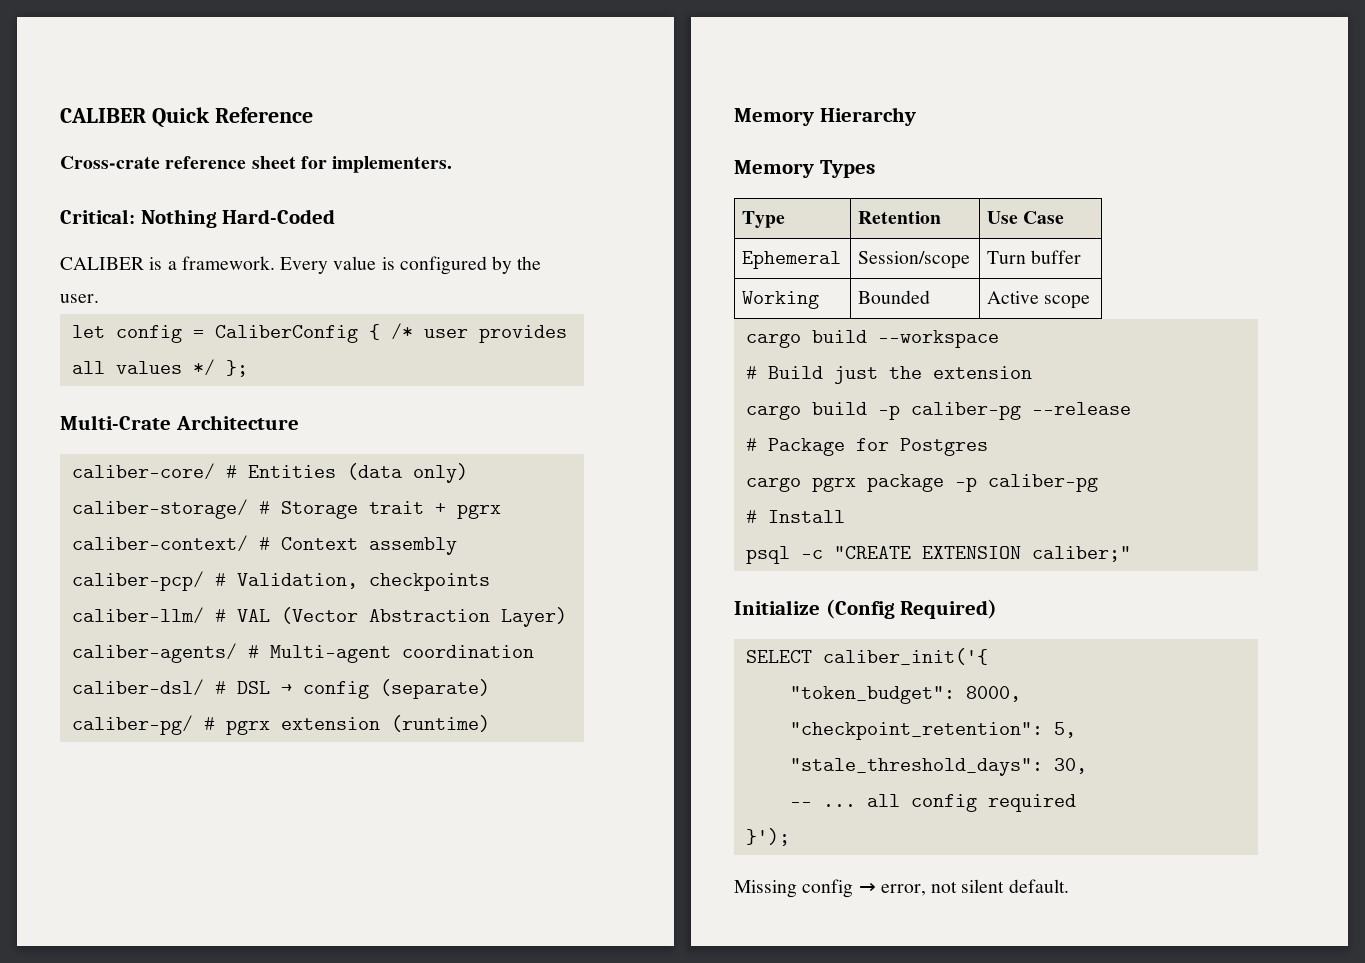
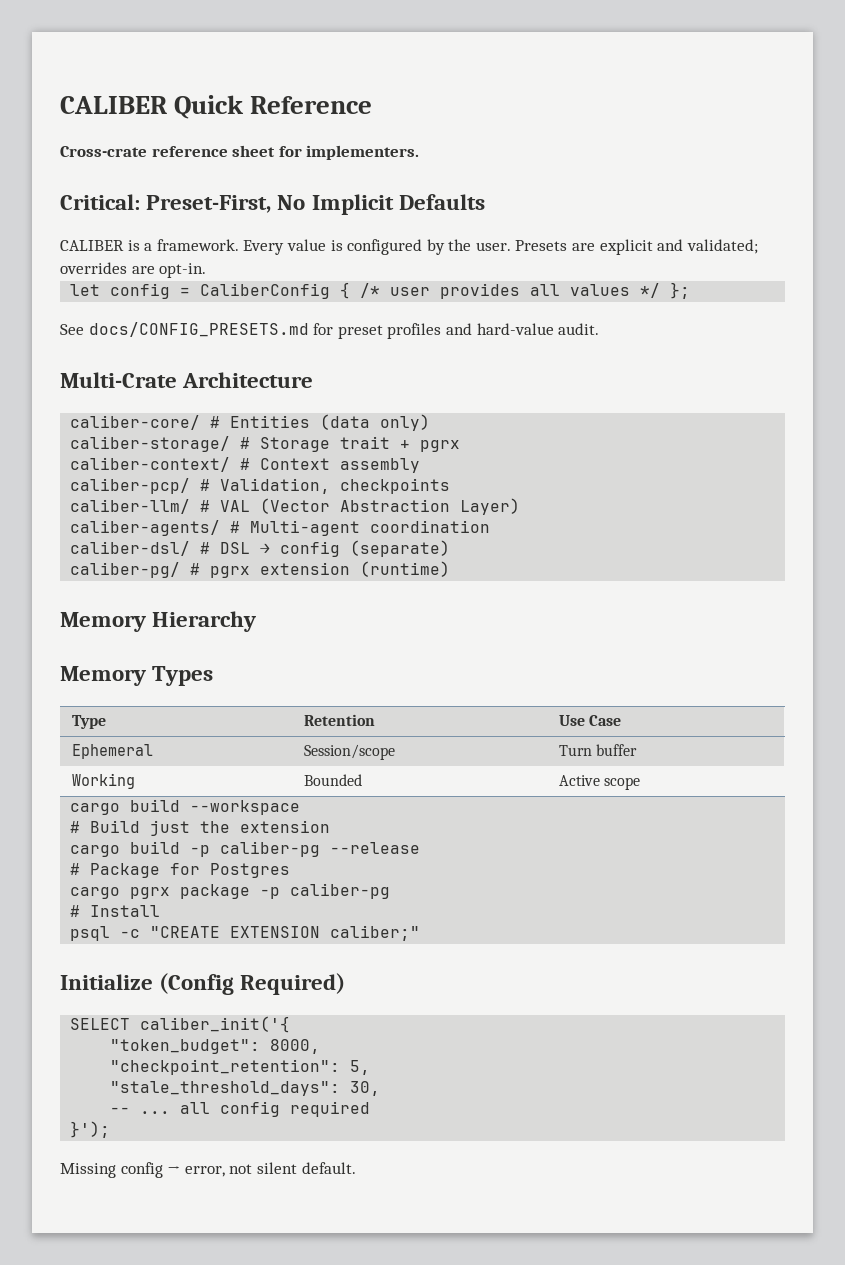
- Critical: Nothing Hard-Coded
+ Critical: Preset-First, No Implicit Defaults
+ Presets are explicit and validated; overrides are opt-in.
+ See docs/CONFIG_PRESETS.md for preset profiles and hard-value audit.

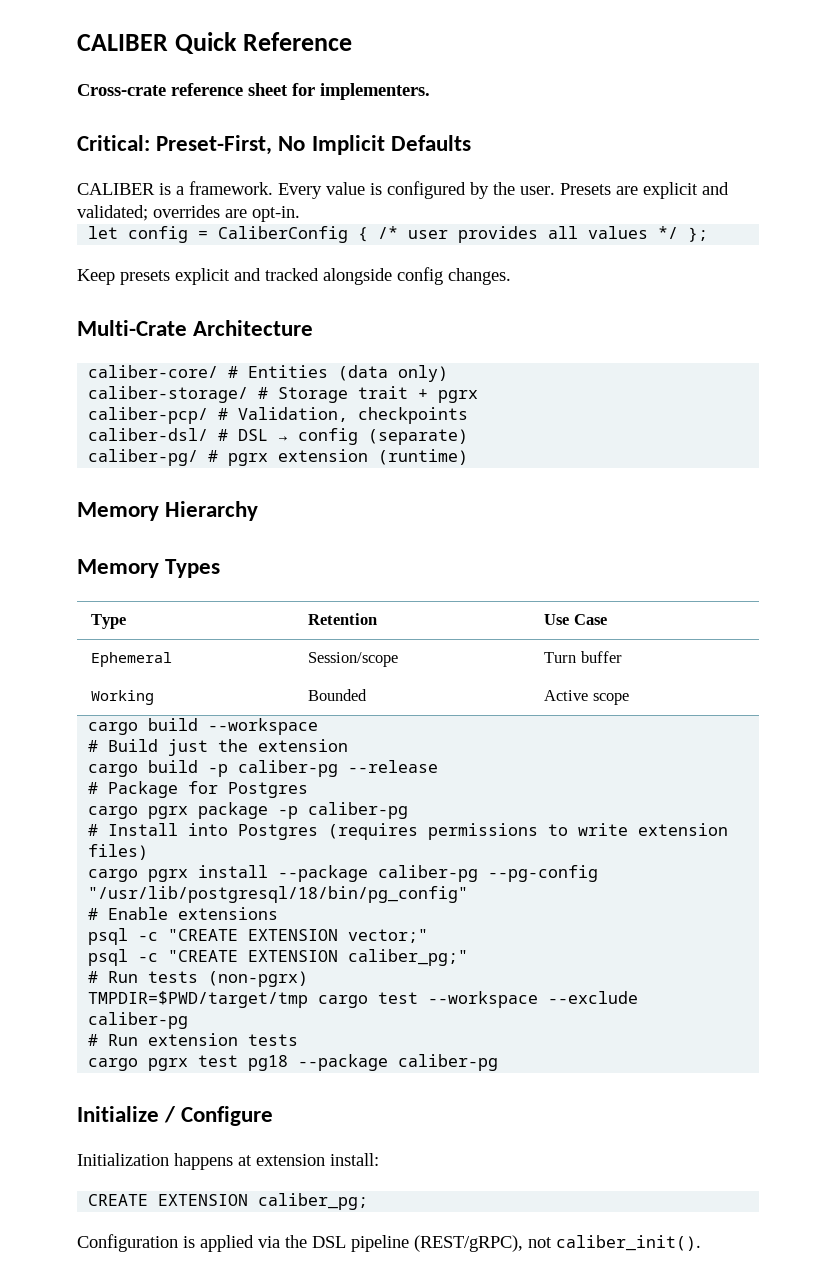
- See docs/CONFIG_PRESETS.md for preset profiles and hard-value audit.
+ Keep presets explicit and tracked alongside config changes.
- caliber-context/ # Context assembly
- caliber-llm/ # VAL (Vector Abstraction Layer)
- caliber-agents/ # Multi-agent coordination
- # Install
- psql -c "CREATE EXTENSION caliber;"
- Initialize (Config Required)
- SELECT caliber_init('{
- "token_budget": 8000,
- "checkpoint_retention": 5,
- "stale_threshold_days": 30,
- -- ... all config required
- }');
- Missing config → error, not silent default.
+ # Install into Postgres (requires permissions to write extension files)
+ cargo pgrx install --package caliber-pg --pg-config "/usr/lib/postgresql/18/bin/pg_config"
+ # Enable extensions
+ psql -c "CREATE EXTENSION vector;"
+ psql -c "CREATE EXTENSION caliber_pg;"
+ # Run tests (non-pgrx)
+ TMPDIR=$PWD/target/tmp cargo test --workspace --exclude caliber-pg
+ # Run extension tests
+ cargo pgrx test pg18 --package caliber-pg
+ Initialize / Configure
+ Initialization happens at extension install:
+ CREATE EXTENSION caliber_pg;
+ Configuration is applied via the DSL pipeline (REST/gRPC), not caliber_init().

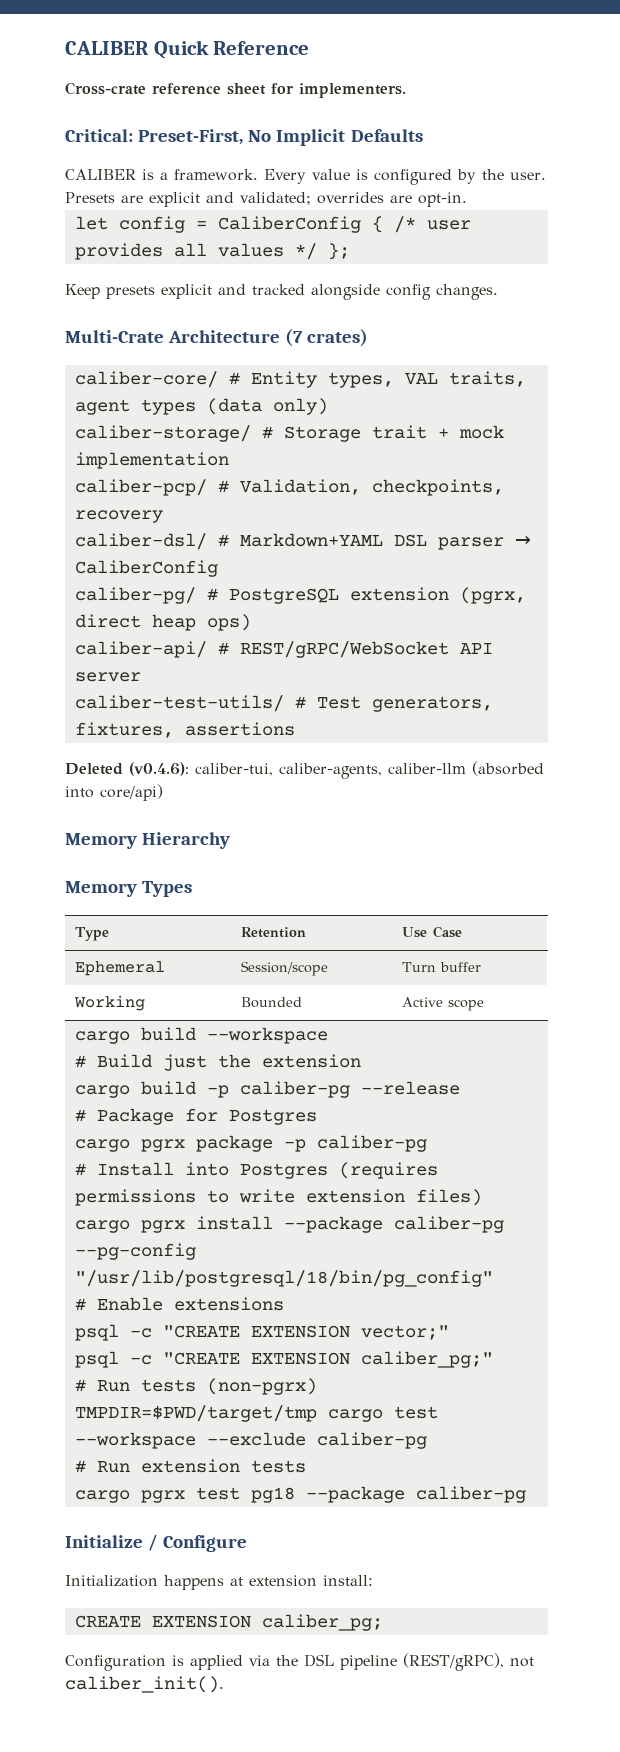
- Multi-Crate Architecture
+ Multi-Crate Architecture (7 crates)
- caliber-core/ # Entities (data only)
+ caliber-core/ # Entity types, VAL traits, agent types (data only)
- caliber-storage/ # Storage trait + pgrx
+ caliber-storage/ # Storage trait + mock implementation
- caliber-pcp/ # Validation, checkpoints
+ caliber-pcp/ # Validation, checkpoints, recovery
- caliber-dsl/ # DSL → config (separate)
- caliber-pg/ # pgrx extension (runtime)
+ caliber-dsl/ # Markdown+YAML DSL parser → CaliberConfig
+ caliber-pg/ # PostgreSQL extension (pgrx, direct heap ops)
+ caliber-api/ # REST/gRPC/WebSocket API server
+ caliber-test-utils/ # Test generators, fixtures, assertions
+ Deleted (v0.4.6): caliber-tui, caliber-agents, caliber-llm (absorbed into core/api)

